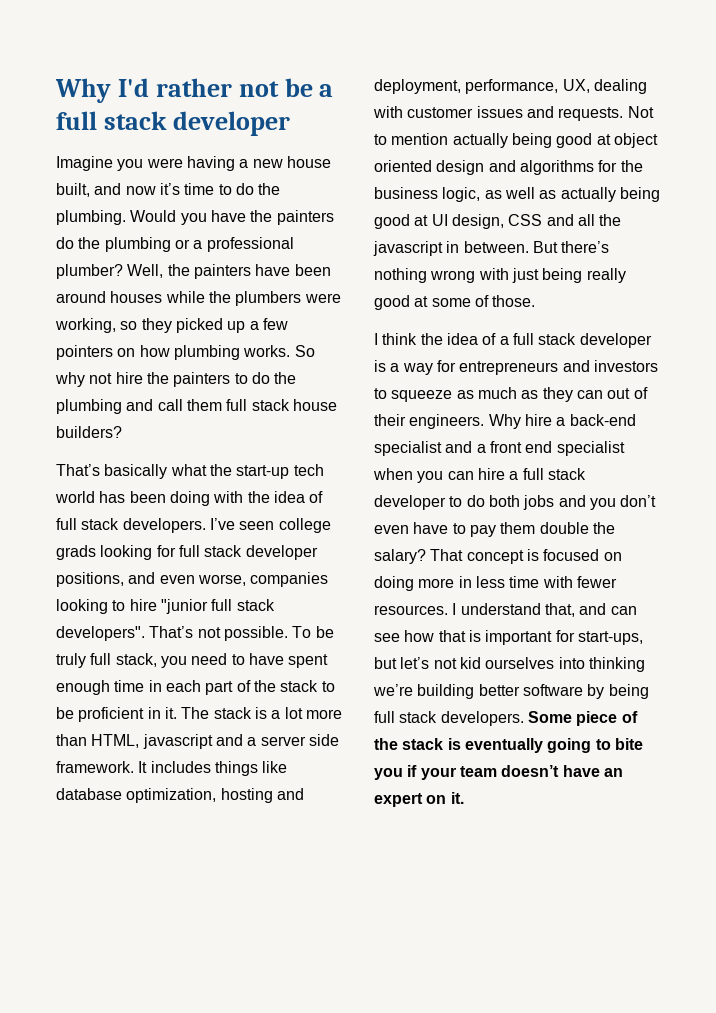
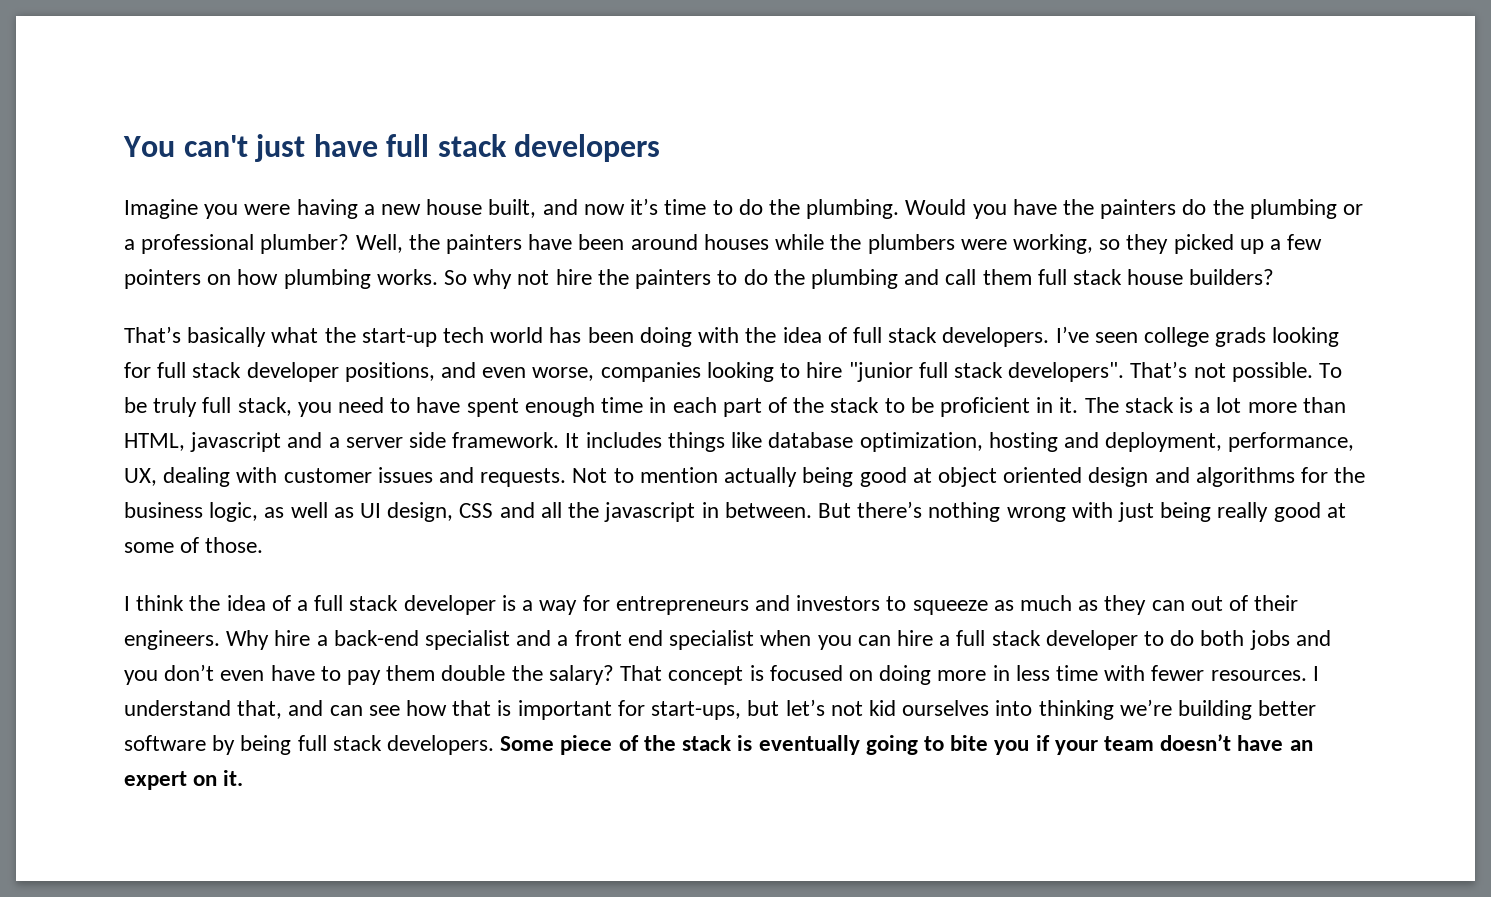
- Why I'd rather not be a full stack developer
+ You can't just have full stack developers
- Not to mention actually being good at object oriented design and algorithms for the business logic, as well as actually being good at UI design, CSS and all the javascript in between.
+ Not to mention actually being good at object oriented design and algorithms for the business logic, as well as UI design, CSS and all the javascript in between.

